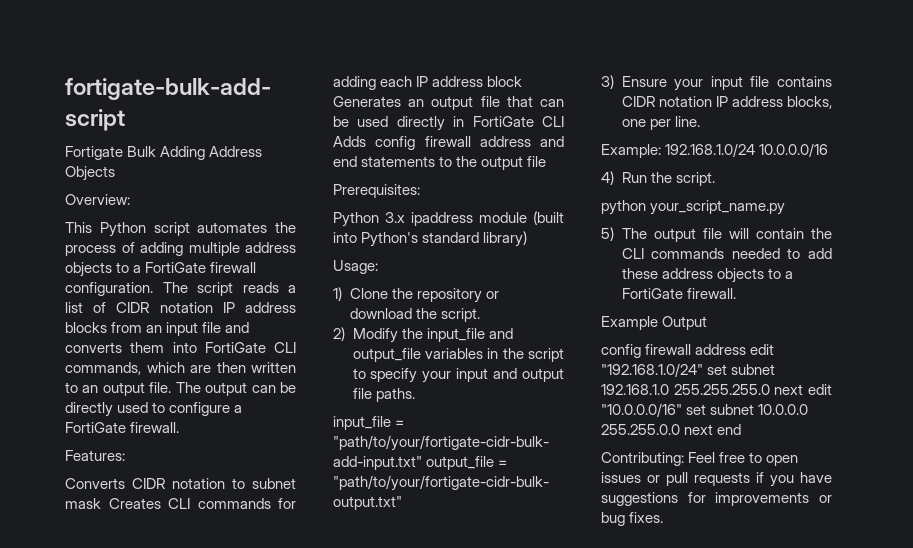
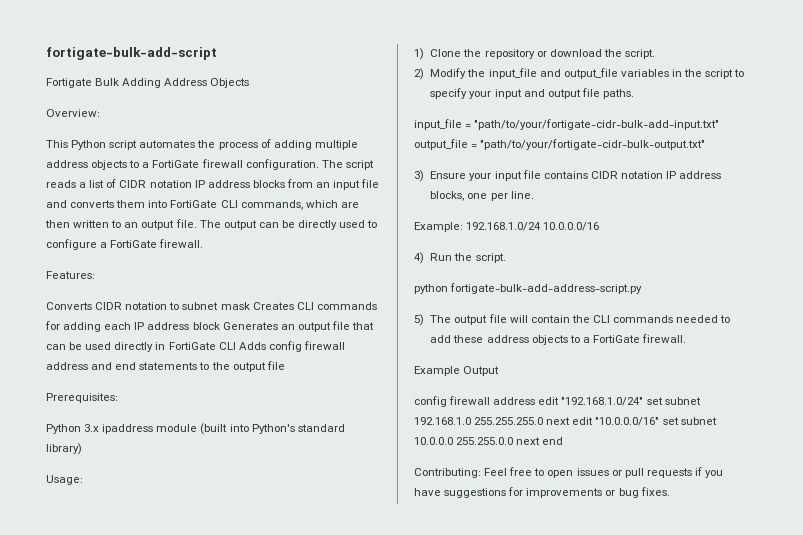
- python your_script_name.py
+ python fortigate-bulk-add-address-script.py

